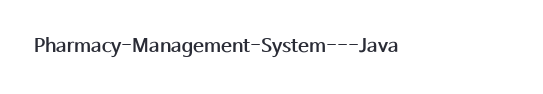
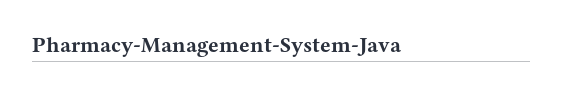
- Pharmacy-Management-System---Java
+ Pharmacy-Management-System-Java

